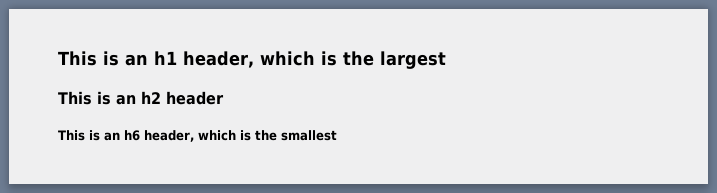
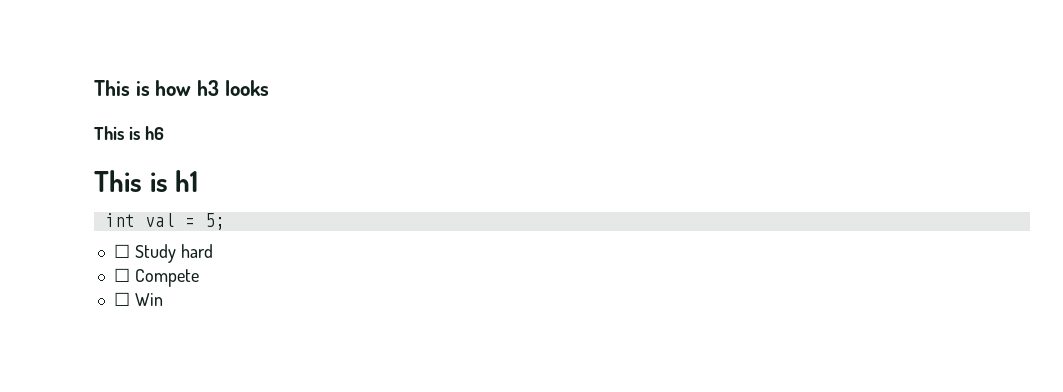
- This is an h1 header, which is the largest
- This is an h2 header
- This is an h6 header, which is the smallest
+ This is how h3 looks
+ This is h6
+ This is h1
+ int val = 5;
+ ☐ Study hard
+ ☐ Compete
+ ☐ Win

